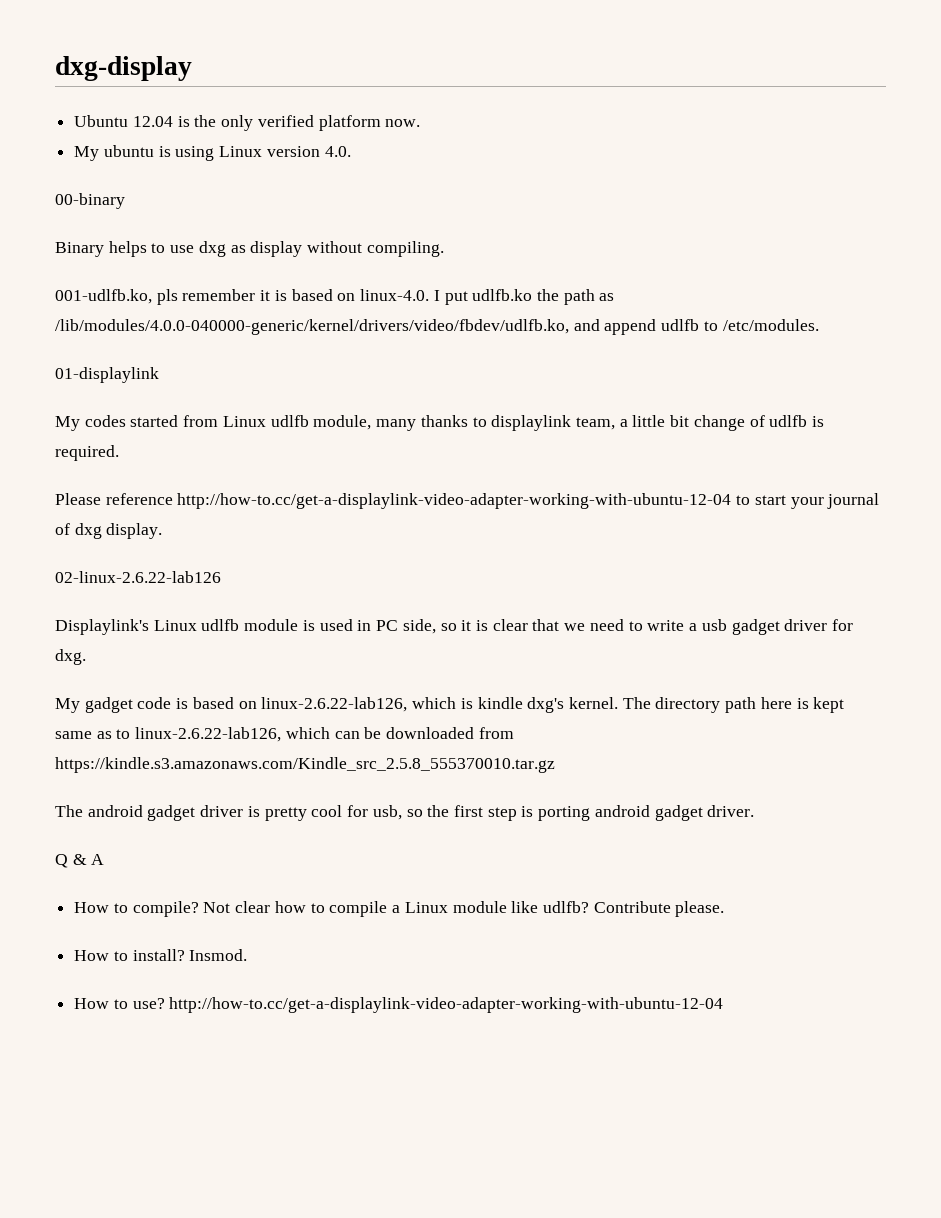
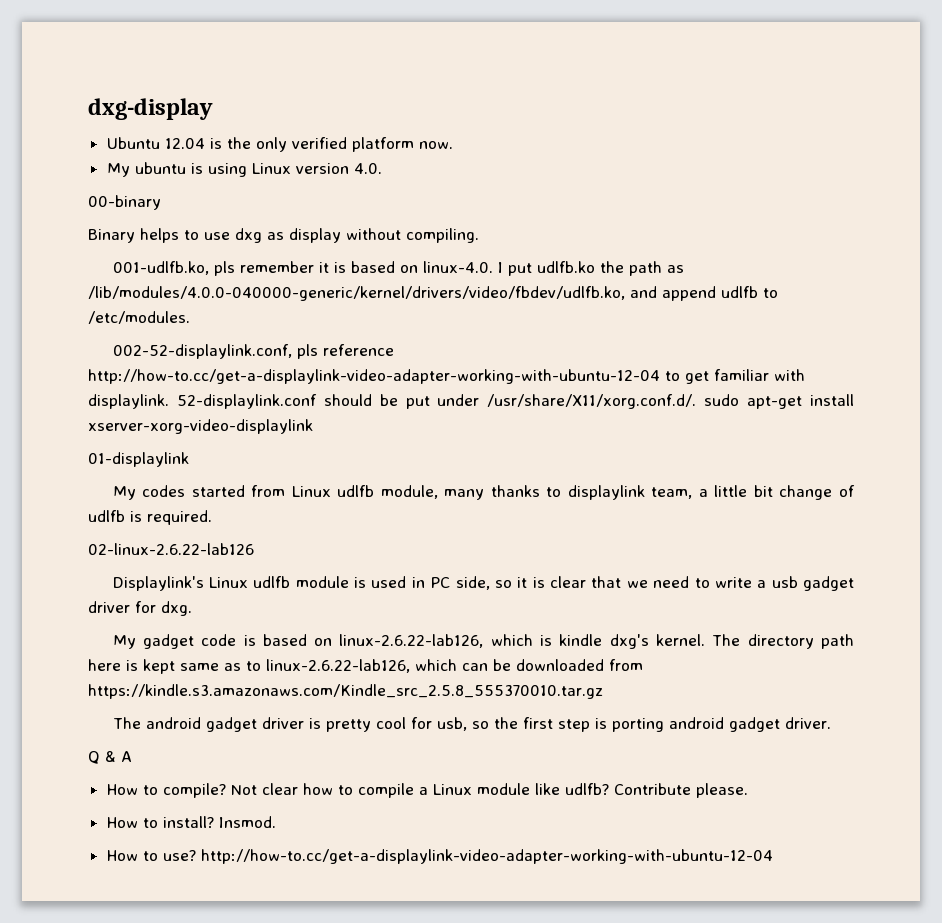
+ 002-52-displaylink.conf, pls reference http://how-to.cc/get-a-displaylink-video-adapter-working-with-ubuntu-12-04 to get familiar with displaylink. 52-displaylink.conf should be put under /usr/share/X11/xorg.conf.d/. sudo apt-get install xserver-xorg-video-displaylink
- Please reference http://how-to.cc/get-a-displaylink-video-adapter-working-with-ubuntu-12-04 to start your journal of dxg display.

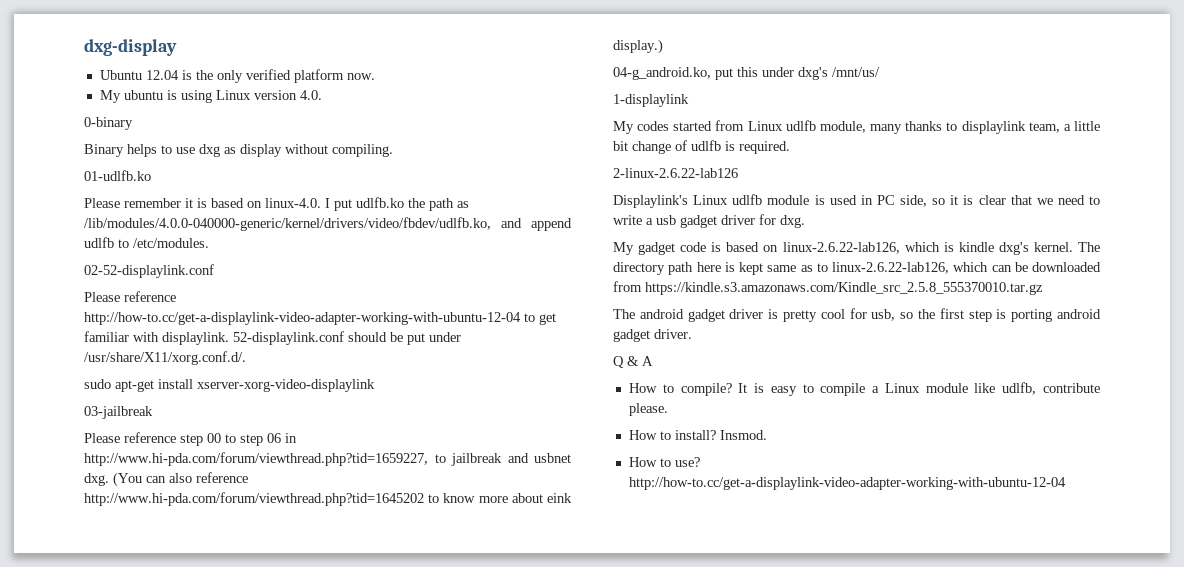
- 00-binary
+ 0-binary
- 001-udlfb.ko, pls remember it is based on linux-4.0. I put udlfb.ko the path as /lib/modules/4.0.0-040000-generic/kernel/drivers/video/fbdev/udlfb.ko, and append udlfb to /etc/modules.
+ 01-udlfb.ko
+ Please remember it is based on linux-4.0. I put udlfb.ko the path as /lib/modules/4.0.0-040000-generic/kernel/drivers/video/fbdev/udlfb.ko, and append udlfb to /etc/modules.
- 002-52-displaylink.conf, pls reference http://how-to.cc/get-a-displaylink-video-adapter-working-with-ubuntu-12-04 to get familiar with displaylink.
+ 02-52-displaylink.conf
+ Please reference http://how-to.cc/get-a-displaylink-video-adapter-working-with-ubuntu-12-04 to get familiar with displaylink.
- 52-displaylink.conf should be put under /usr/share/X11/xorg.conf.d/. sudo apt-get install xserver-xorg-video-displaylink
+ 52-displaylink.conf should be put under /usr/share/X11/xorg.conf.d/.
+ sudo apt-get install xserver-xorg-video-displaylink
- 01-displaylink
+ 03-jailbreak
+ Please reference step 00 to step 06 in http://www.hi-pda.com/forum/viewthread.php?tid=1659227, to jailbreak and usbnet dxg. (You can also reference http://www.hi-pda.com/forum/viewthread.php?tid=1645202 to know more about eink display.)
+ 04-g_android.ko, put this under dxg's /mnt/us/
+ 1-displaylink
- 02-linux-2.6.22-lab126
+ 2-linux-2.6.22-lab126
- Not clear how to compile a Linux module like udlfb? Contribute please.
+ It is easy to compile a Linux module like udlfb, contribute please.

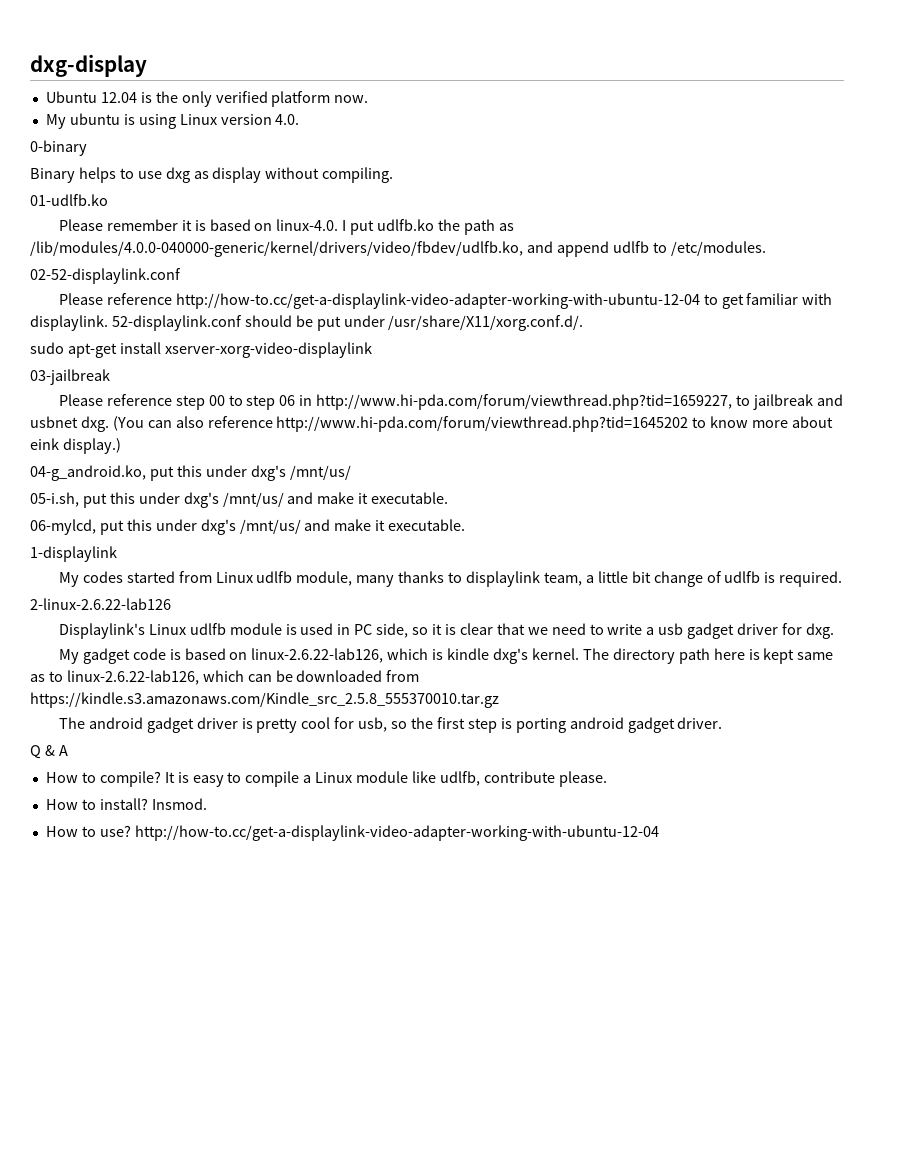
+ 05-i.sh, put this under dxg's /mnt/us/ and make it executable.
+ 06-mylcd, put this under dxg's /mnt/us/ and make it executable.

